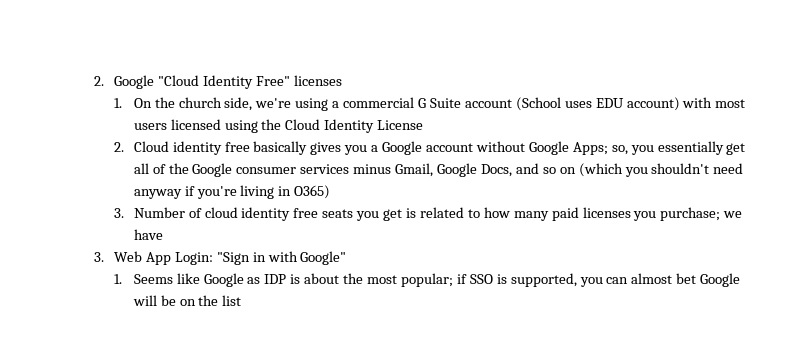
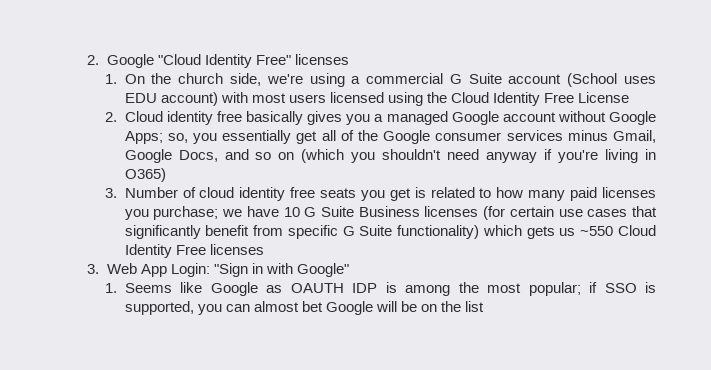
- 1. On the church side, we're using a commercial G Suite account (School uses EDU account) with most users licensed using the Cloud Identity License
+ 1. On the church side, we're using a commercial G Suite account (School uses EDU account) with most users licensed using the Cloud Identity Free License
- 2. Cloud identity free basically gives you a Google account without Google Apps; so, you essentially get all of the Google consumer services minus Gmail, Google Docs, and so on (which you shouldn't need anyway if you're living in O365)
+ 2. Cloud identity free basically gives you a managed Google account without Google Apps; so, you essentially get all of the Google consumer services minus Gmail, Google Docs, and so on (which you shouldn't need anyway if you're living in O365)
- 3. Number of cloud identity free seats you get is related to how many paid licenses you purchase; we have
+ 3. Number of cloud identity free seats you get is related to how many paid licenses you purchase; we have 10 G Suite Business licenses (for certain use cases that significantly benefit from specific G Suite functionality) which gets us ~550 Cloud Identity Free licenses
- 1. Seems like Google as IDP is about the most popular; if SSO is supported, you can almost bet Google will be on the list
+ 1. Seems like Google as OAUTH IDP is among the most popular; if SSO is supported, you can almost bet Google will be on the list

